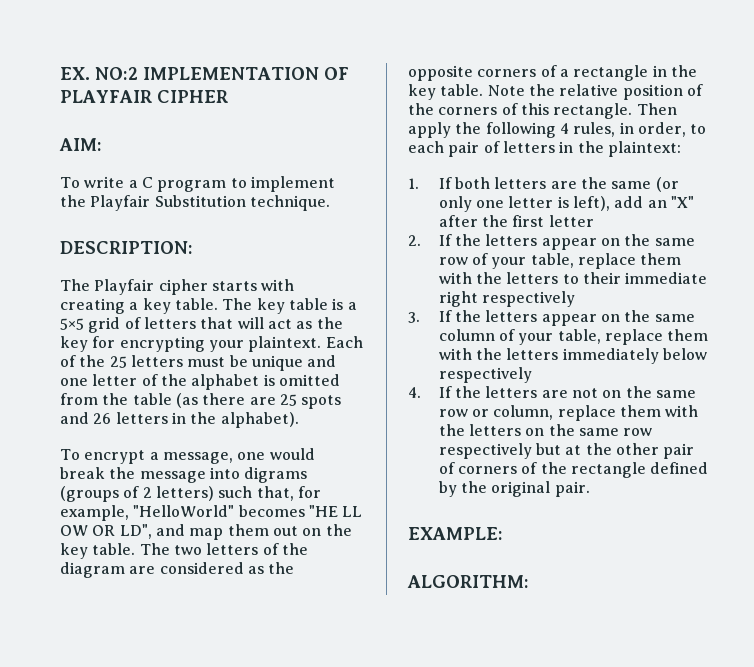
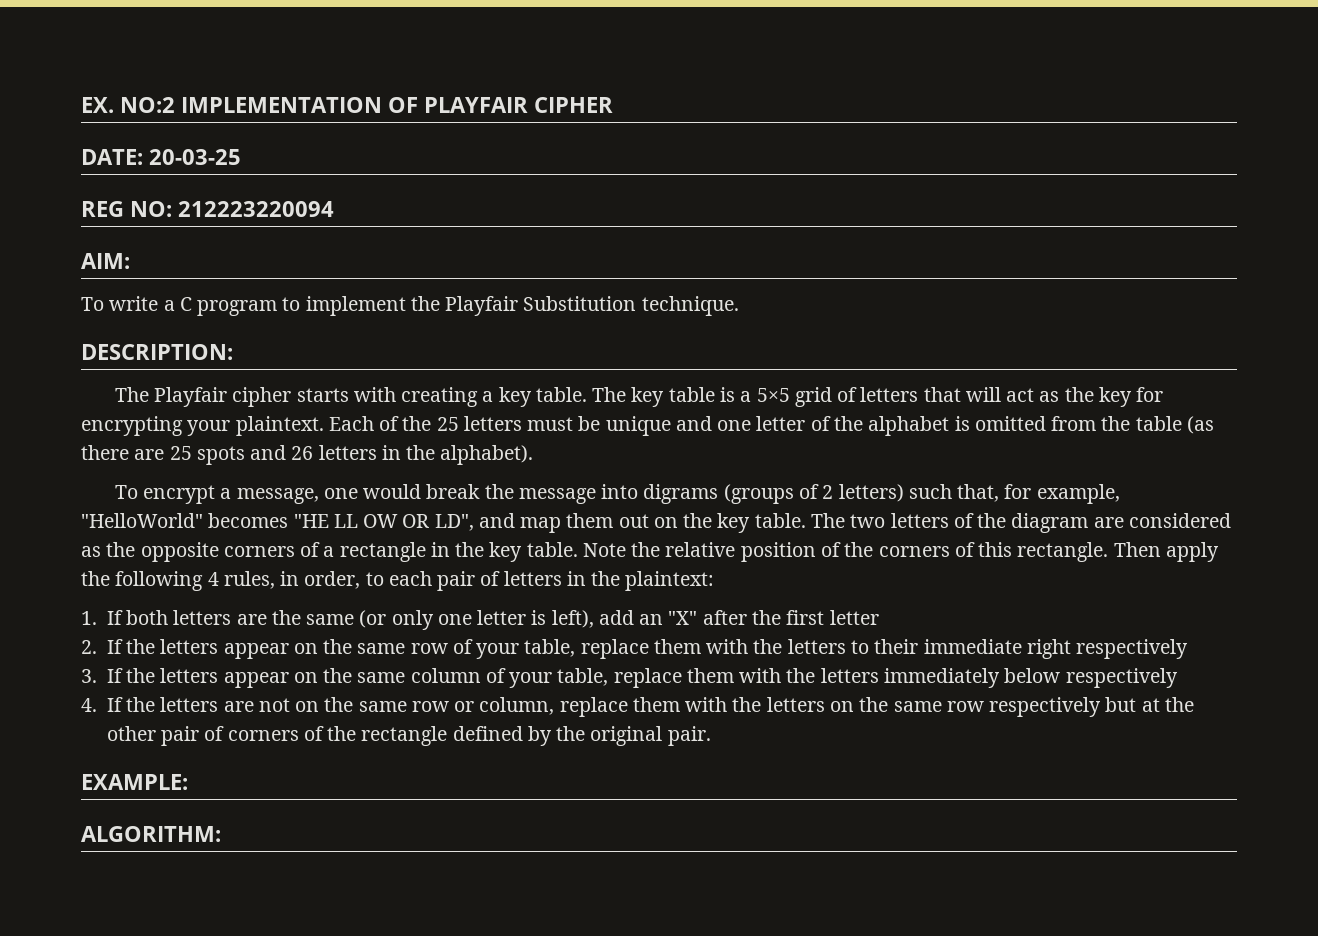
+ DATE: 20-03-25
+ REG NO: 212223220094

